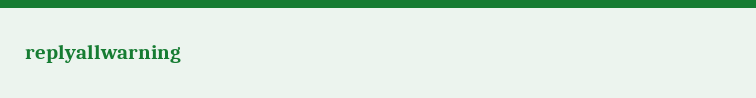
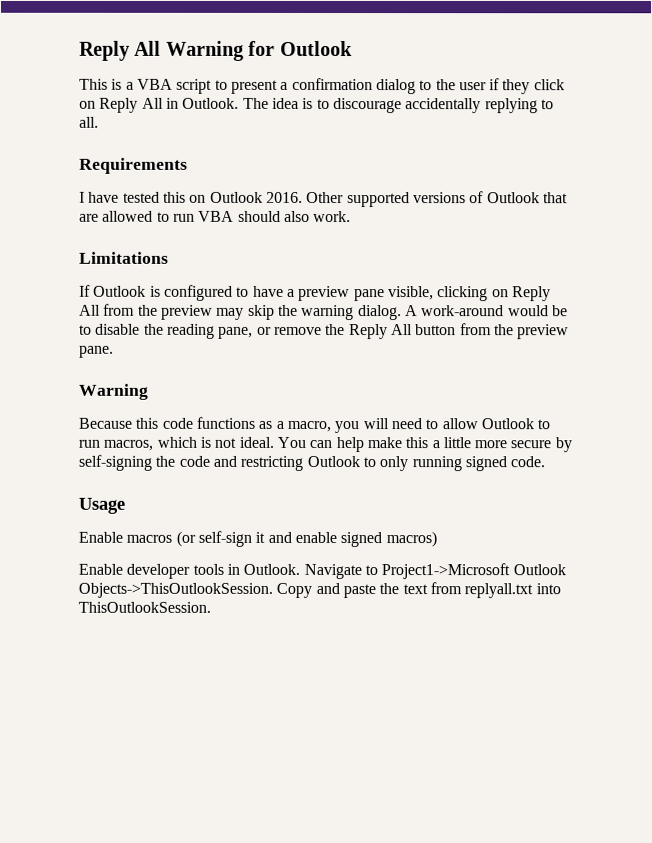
- replyallwarning
+ Reply All Warning for Outlook
+ This is a VBA script to present a confirmation dialog to the user if they click on Reply All in Outlook. The idea is to discourage accidentally replying to all.
+ Requirements
+ I have tested this on Outlook 2016. Other supported versions of Outlook that are allowed to run VBA should also work.
+ Limitations
+ If Outlook is configured to have a preview pane visible, clicking on Reply All from the preview may skip the warning dialog. A work-around would be to disable the reading pane, or remove the Reply All button from the preview pane.
+ Warning
+ Because this code functions as a macro, you will need to allow Outlook to run macros, which is not ideal. You can help make this a little more secure by self-signing the code and restricting Outlook to only running signed code.
+ Usage
+ Enable macros (or self-sign it and enable signed macros)
+ Enable developer tools in Outlook. Navigate to Project1->Microsoft Outlook Objects->ThisOutlookSession. Copy and paste the text from replyall.txt into ThisOutlookSession.

